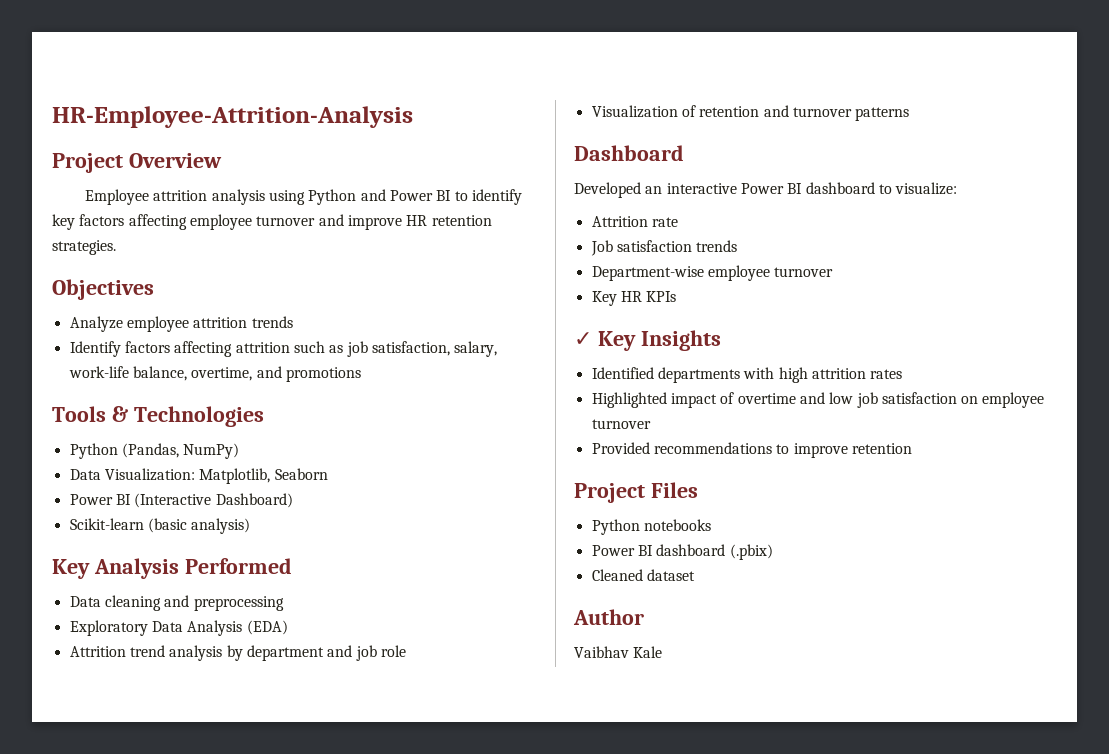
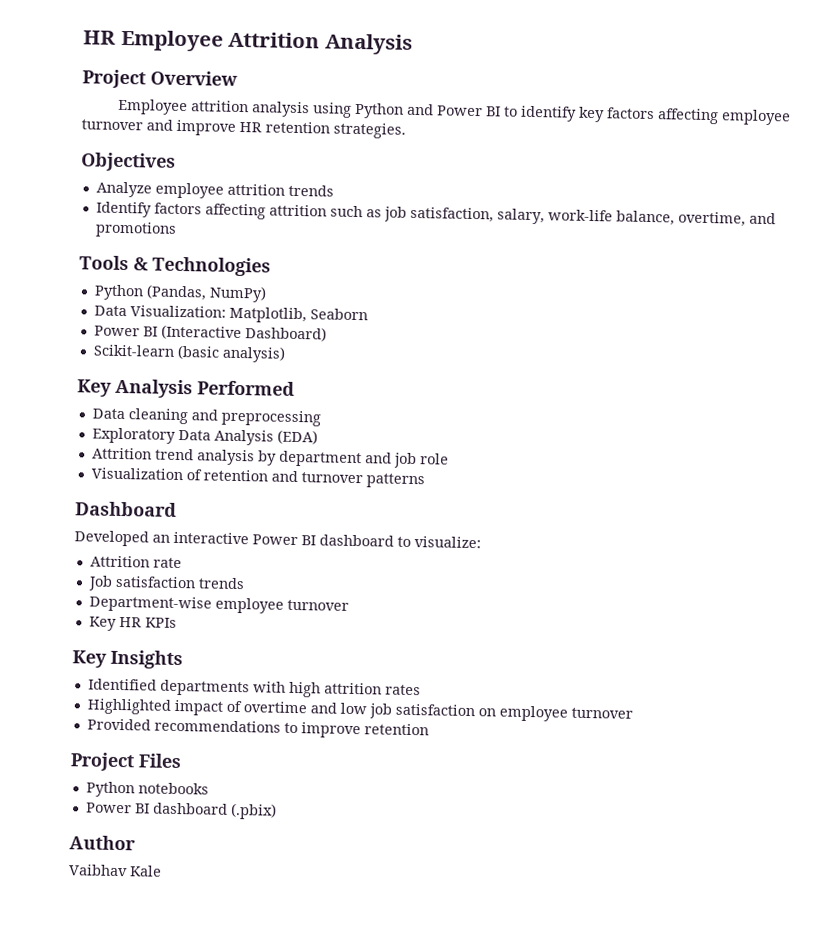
- HR-Employee-Attrition-Analysis
+ HR Employee Attrition Analysis
- ✓ Key Insights
+ Key Insights
- Cleaned dataset

